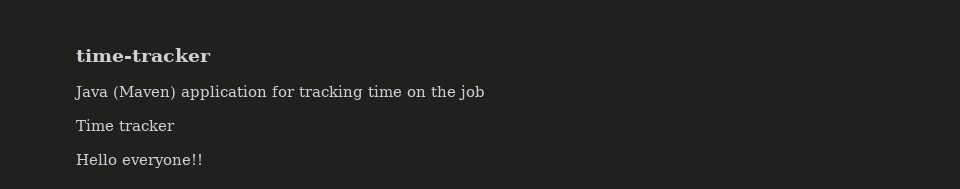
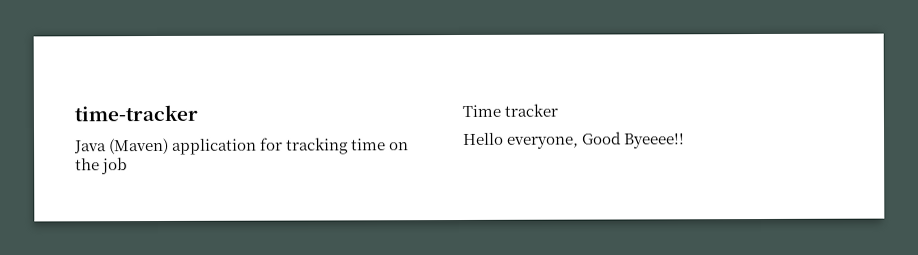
- Hello everyone!!
+ Hello everyone, Good Byeeee!!

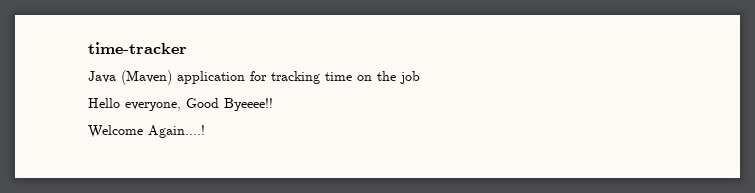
- Time tracker
+ Welcome Again....!

